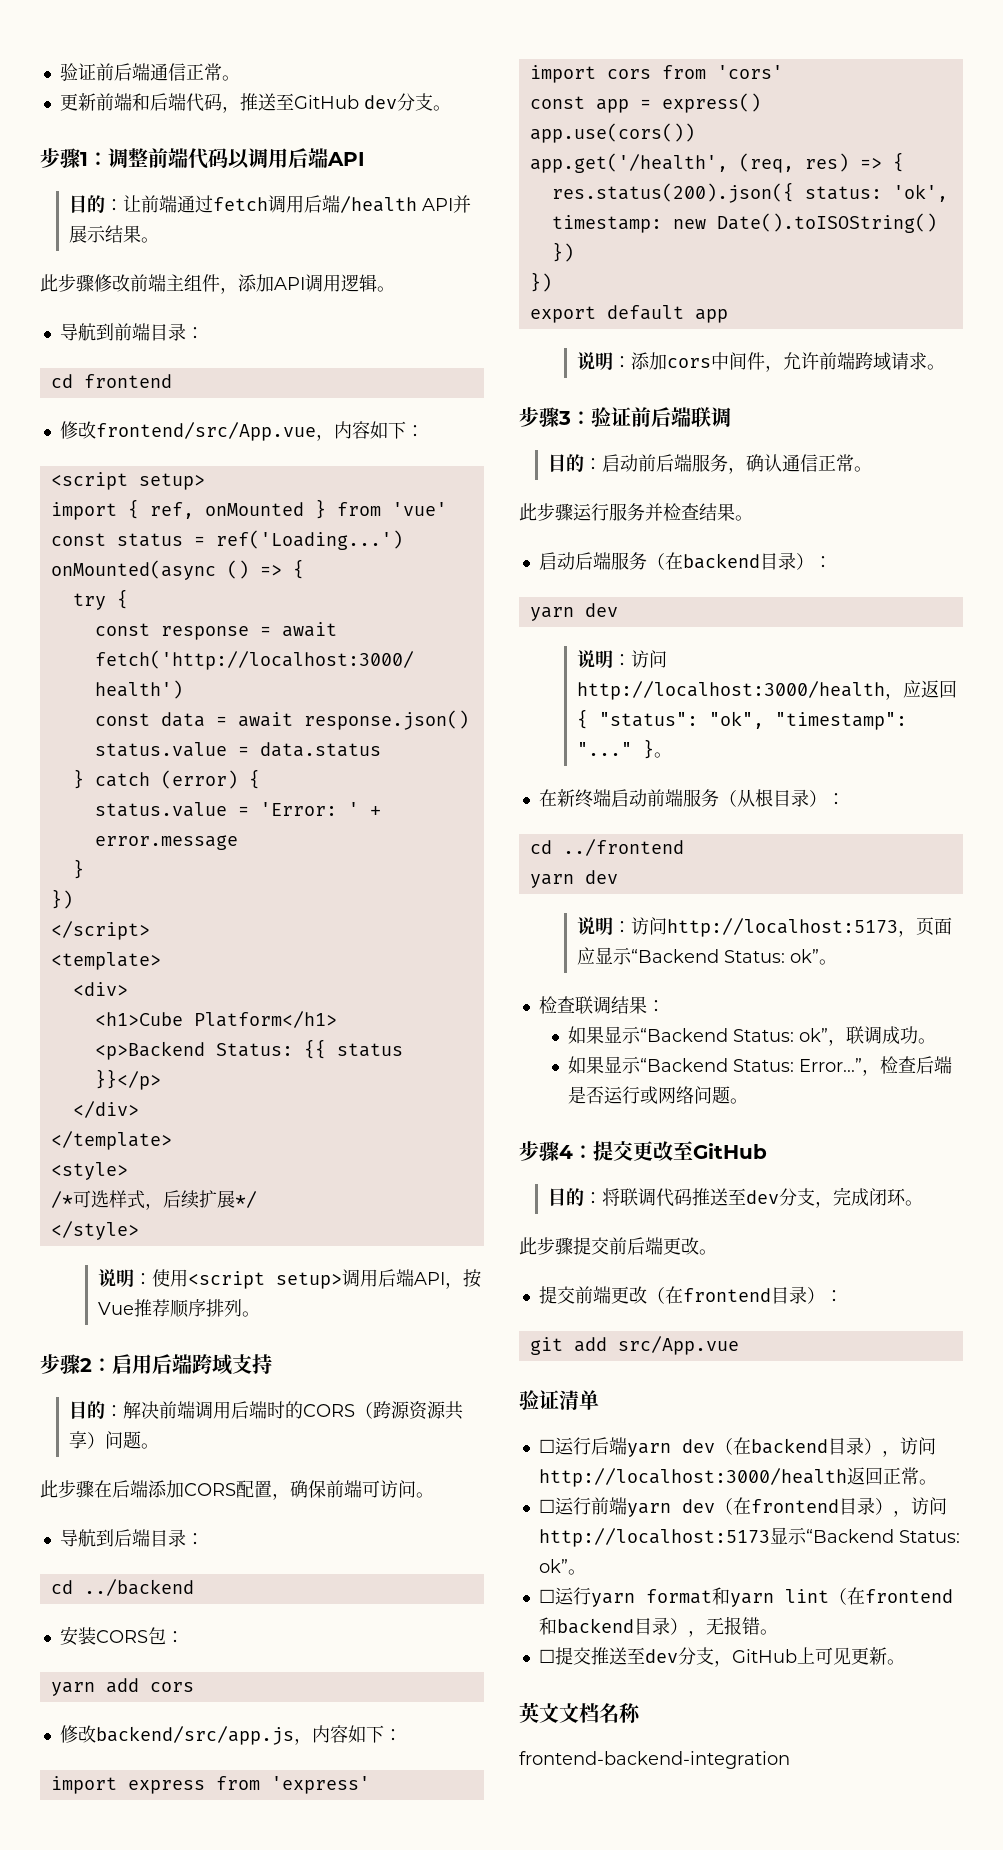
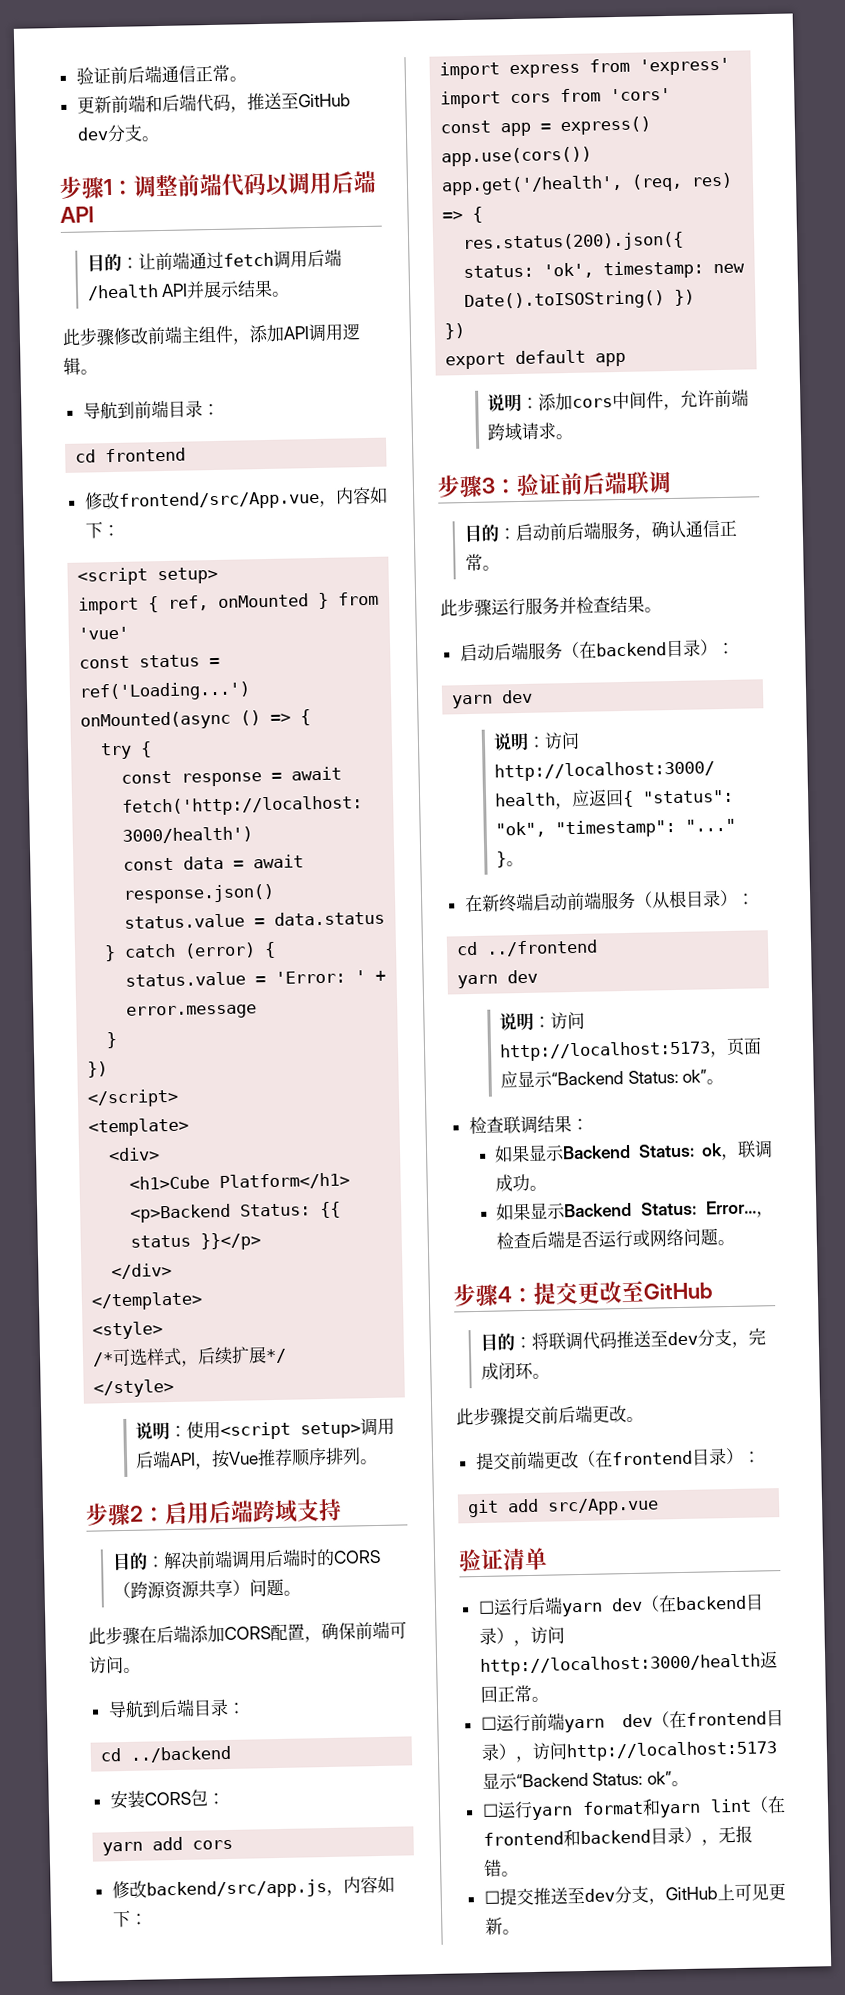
- 如果显示“Backend Status: ok”，联调成功。
+ 如果显示Backend Status: ok，联调成功。
- 如果显示“Backend Status: Error...”
+ 如果显示Backend Status: Error...
- 英文文档名称
- frontend-backend-integration

